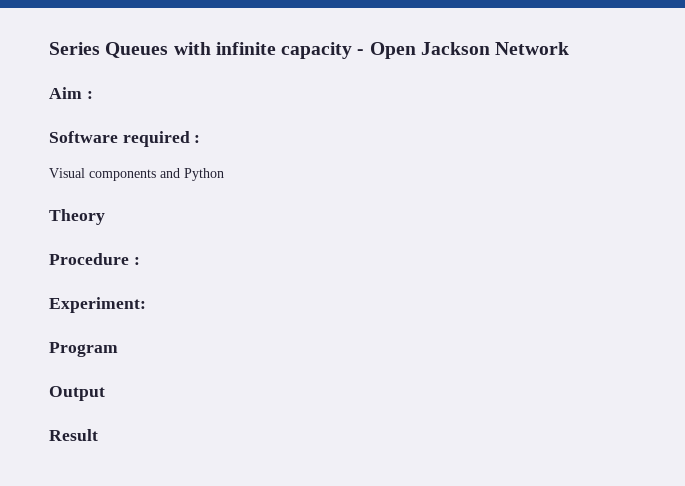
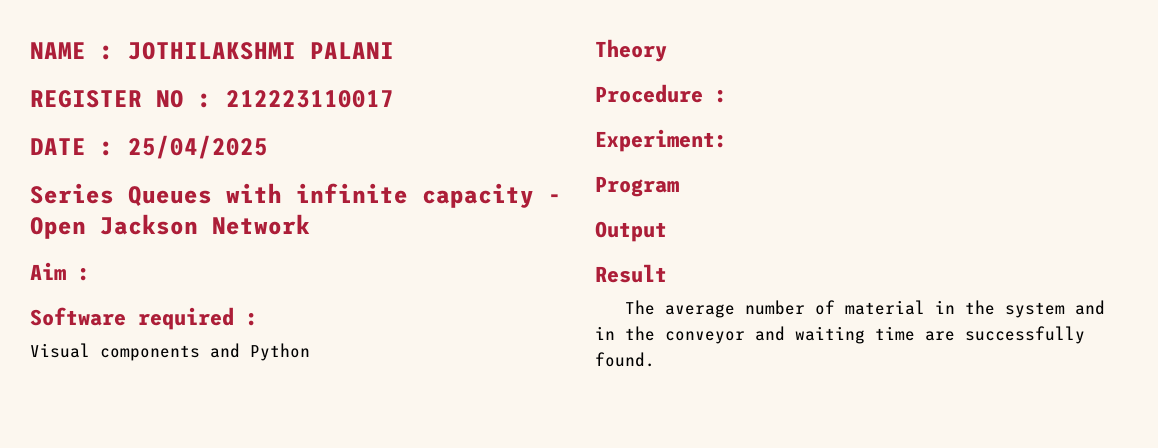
+ NAME : JOTHILAKSHMI PALANI
+ REGISTER NO : 212223110017
+ DATE : 25/04/2025
+ The average number of material in the system and in the conveyor and waiting time are successfully found.

